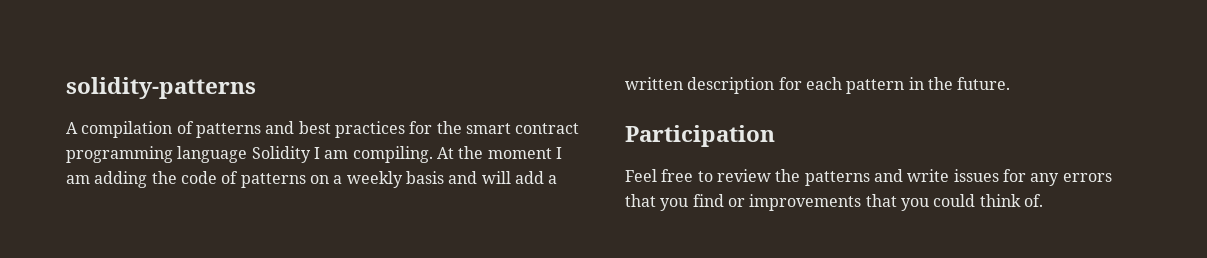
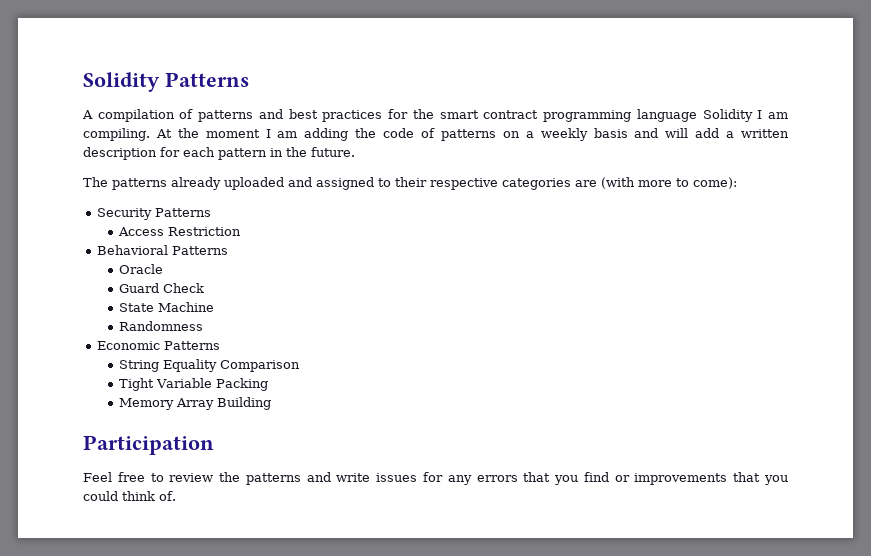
- solidity-patterns
+ Solidity Patterns
+ The patterns already uploaded and assigned to their respective categories are (with more to come):
+ Security Patterns
+ Access Restriction
+ Behavioral Patterns
+ Oracle
+ Guard Check
+ State Machine
+ Randomness
+ Economic Patterns
+ String Equality Comparison
+ Tight Variable Packing
+ Memory Array Building

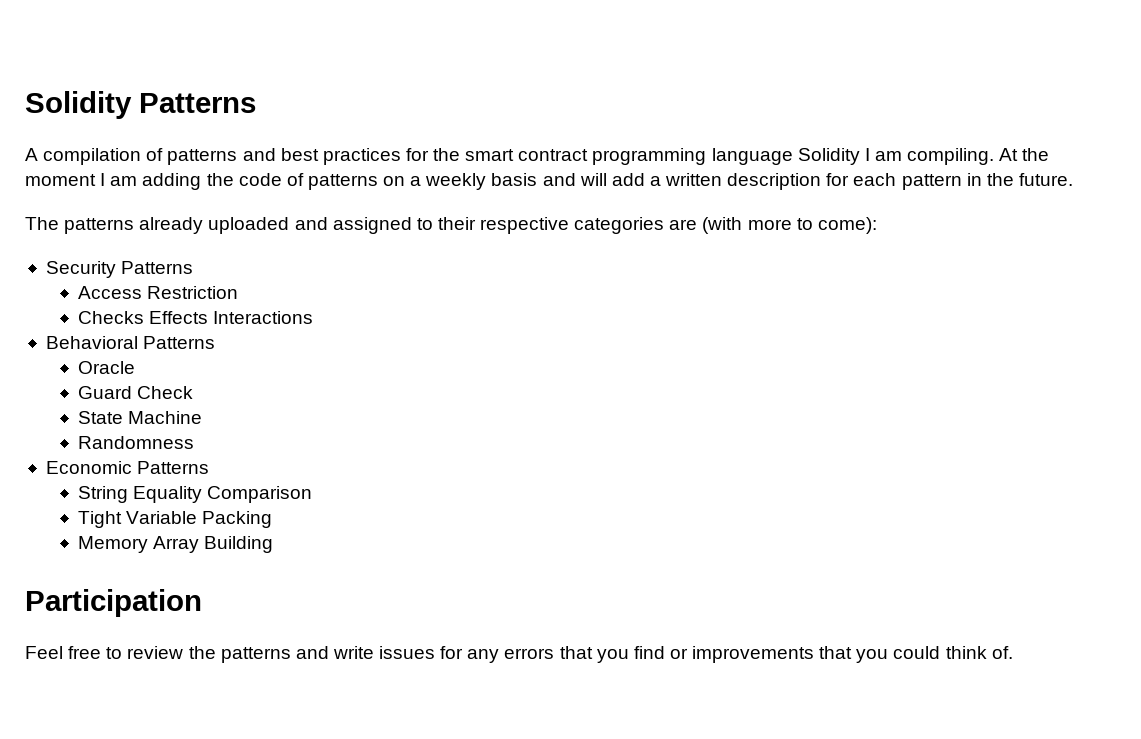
+ Checks Effects Interactions

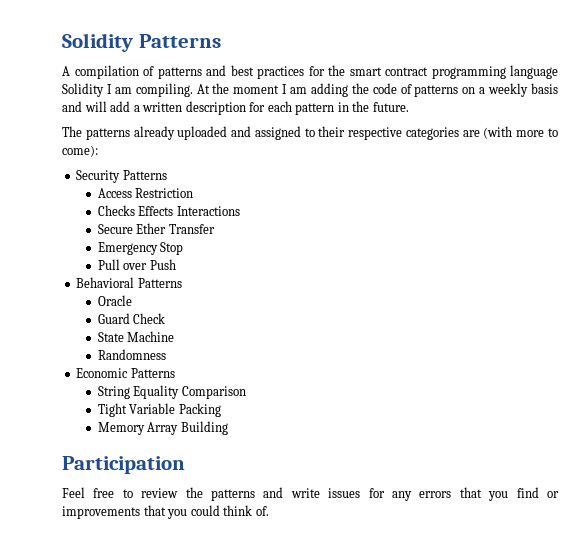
+ Secure Ether Transfer
+ Emergency Stop
+ Pull over Push

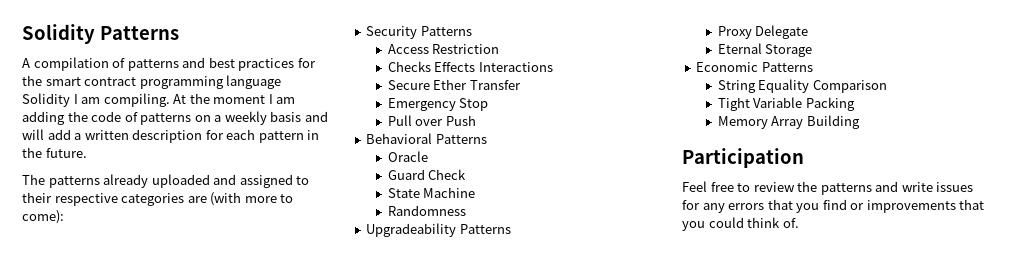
+ Upgradeability Patterns
+ Proxy Delegate
+ Eternal Storage

